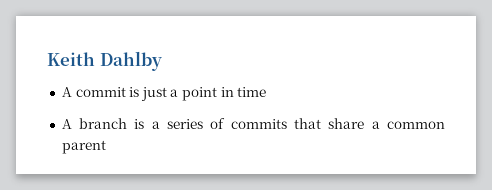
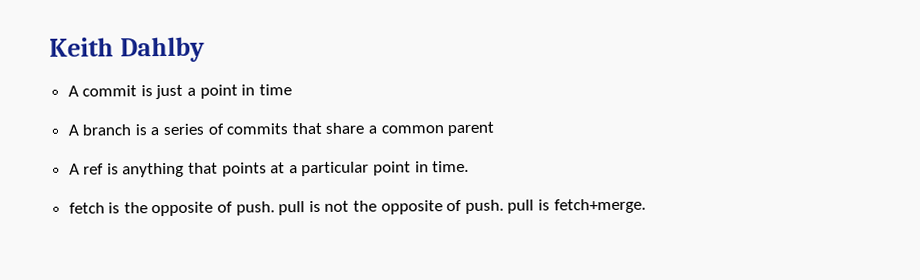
+ A ref is anything that points at a particular point in time.
+ fetch is the opposite of push. pull is not the opposite of push. pull is fetch+merge.

